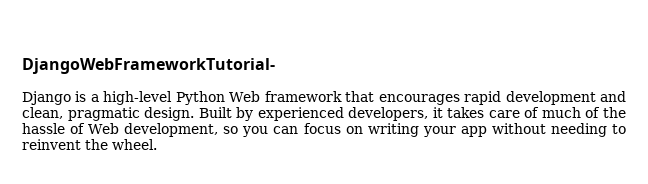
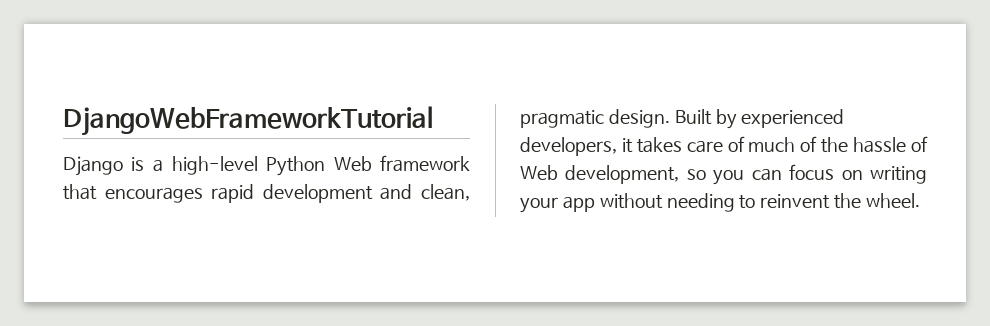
- DjangoWebFrameworkTutorial-
+ DjangoWebFrameworkTutorial

